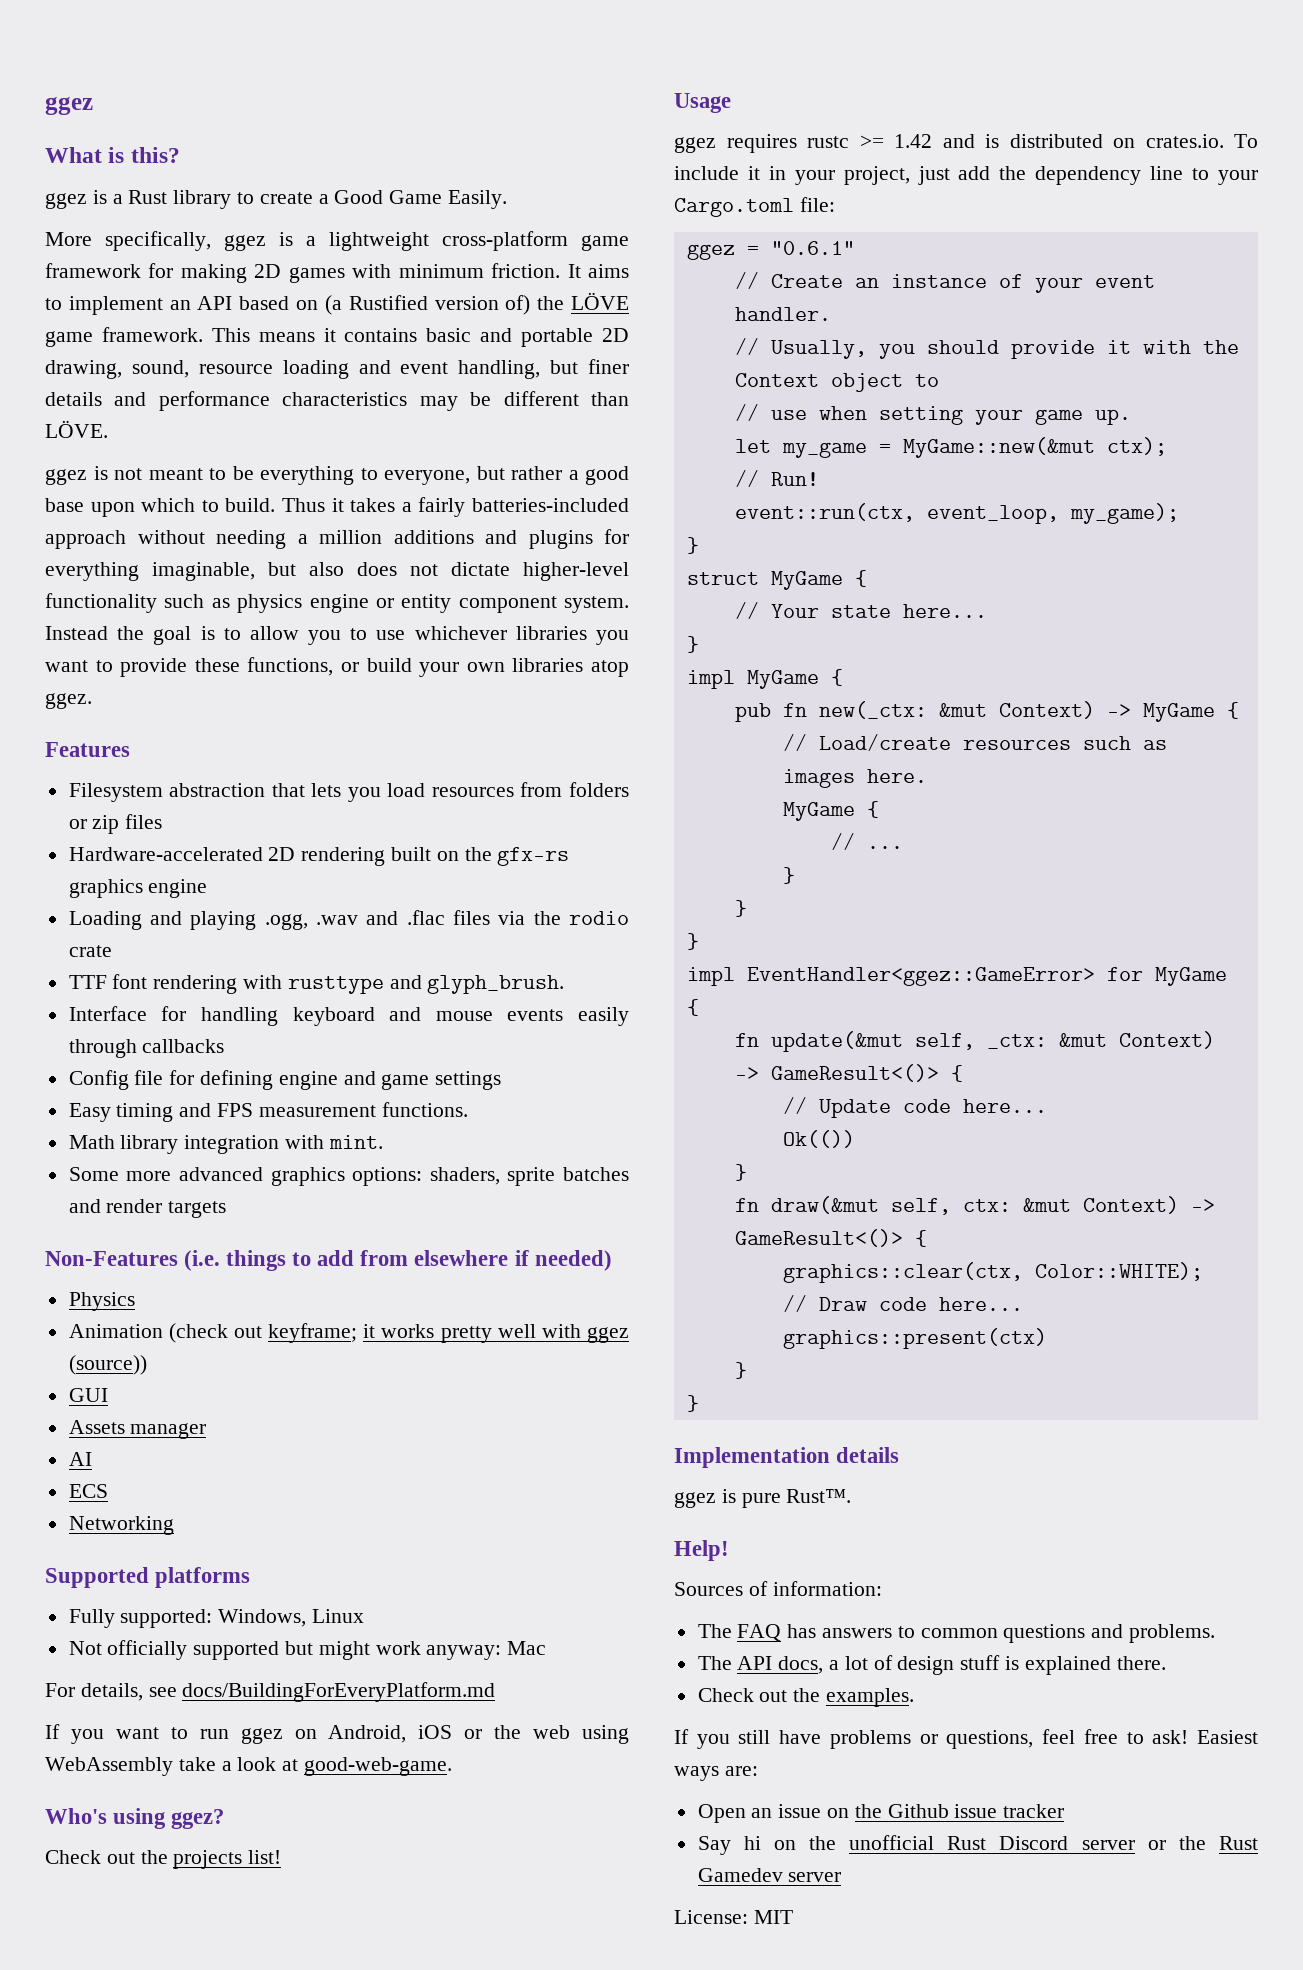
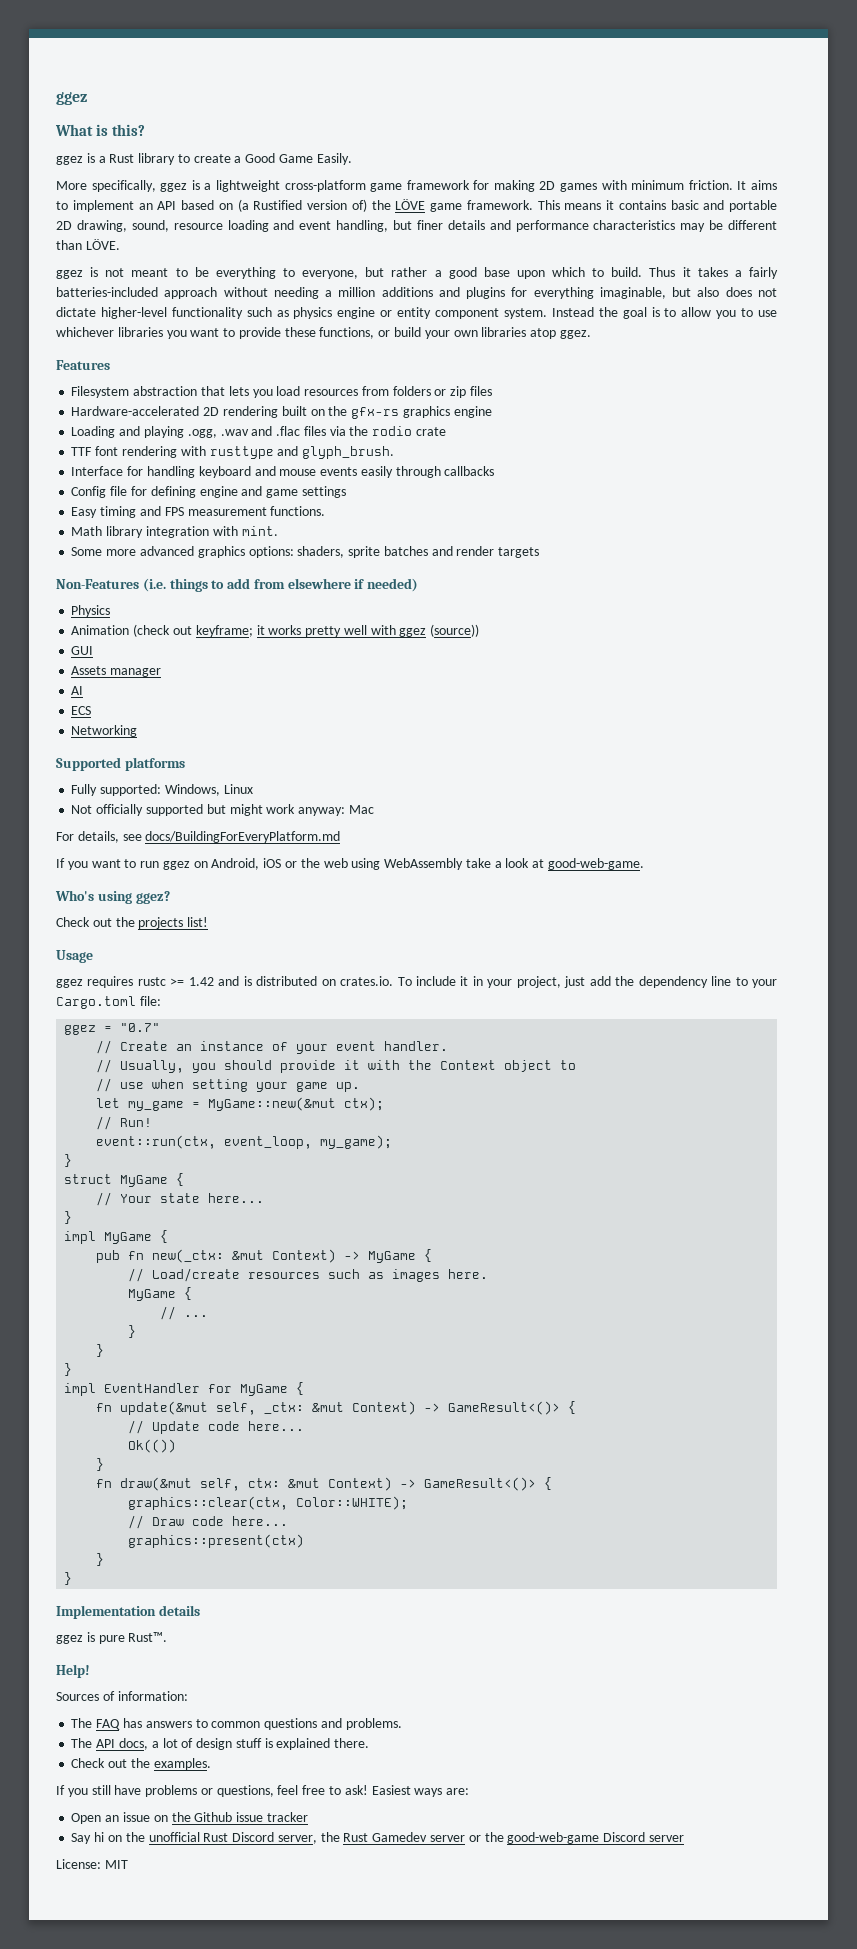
- ggez = "0.6.1"
+ ggez = "0.7"
- impl EventHandler<ggez::GameError> for MyGame {
+ impl EventHandler for MyGame {
- Say hi on the unofficial Rust Discord server or the Rust Gamedev server
+ Say hi on the unofficial Rust Discord server, the Rust Gamedev server or the good-web-game Discord server

